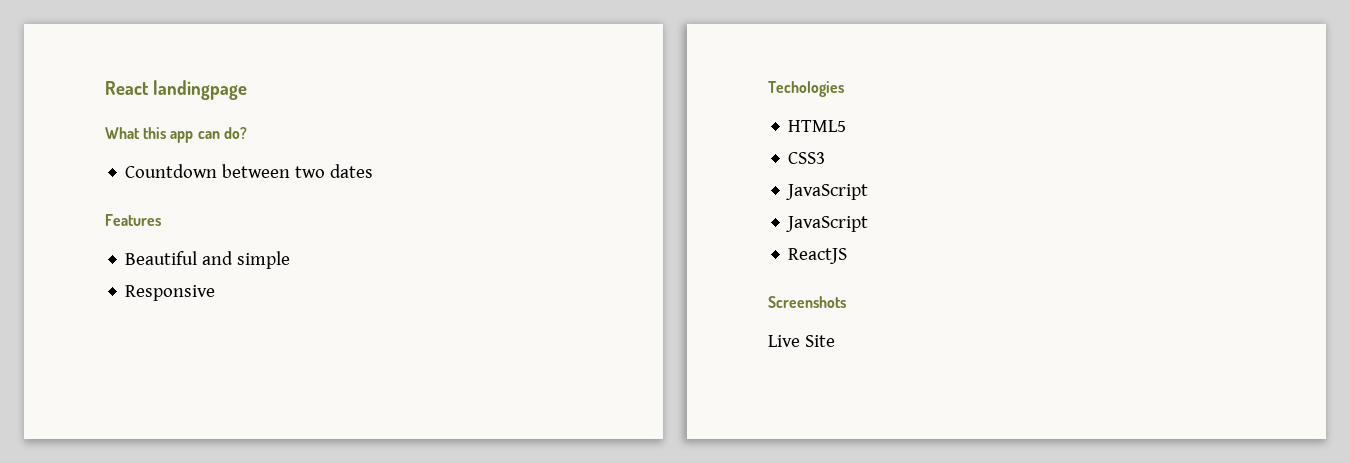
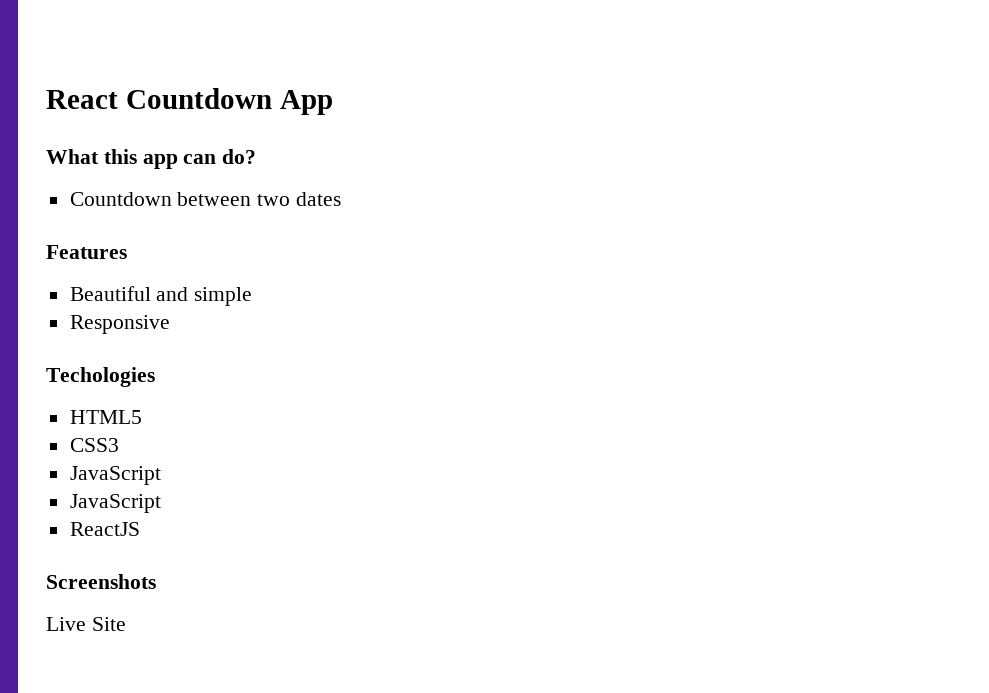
- React landingpage
+ React Countdown App

